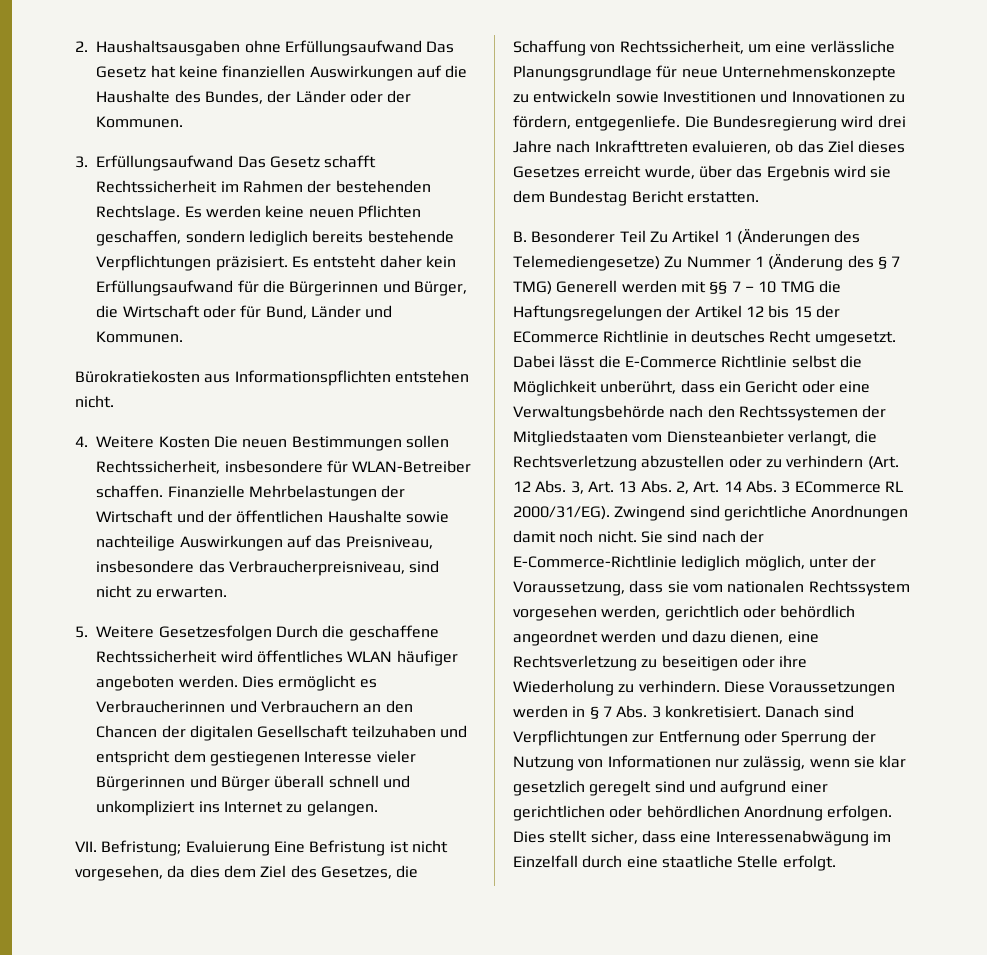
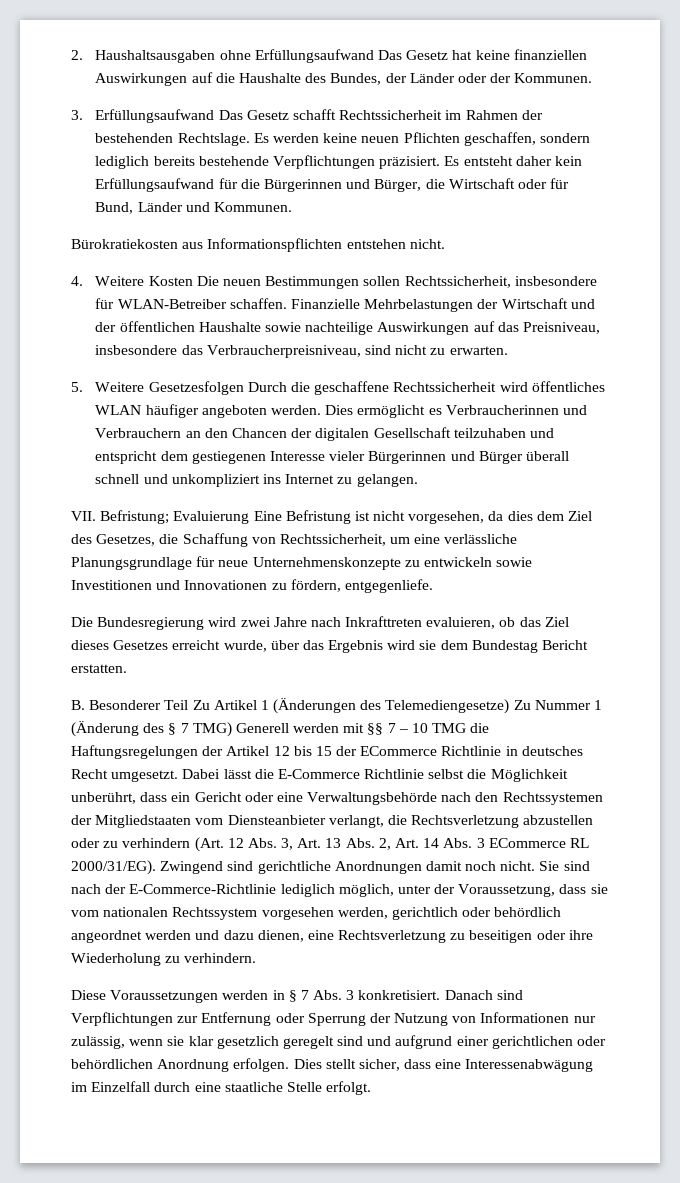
- VII. Befristung; Evaluierung Eine Befristung ist nicht vorgesehen, da dies dem Ziel des Gesetzes, die Schaffung von Rechtssicherheit, um eine verlässliche Planungsgrundlage für neue Unternehmenskonzepte zu entwickeln sowie Investitionen und Innovationen zu fördern, entgegenliefe. Die Bundesregierung wird drei Jahre nach Inkrafttreten evaluieren, ob das Ziel dieses Gesetzes erreicht wurde, über das Ergebnis wird sie dem Bundestag Bericht erstatten.
+ VII. Befristung; Evaluierung Eine Befristung ist nicht vorgesehen, da dies dem Ziel des Gesetzes, die Schaffung von Rechtssicherheit, um eine verlässliche Planungsgrundlage für neue Unternehmenskonzepte zu entwickeln sowie Investitionen und Innovationen zu fördern, entgegenliefe.
+ Die Bundesregierung wird zwei Jahre nach Inkrafttreten evaluieren, ob das Ziel dieses Gesetzes erreicht wurde, über das Ergebnis wird sie dem Bundestag Bericht erstatten.
- Sie sind nach der E-Commerce-Richtlinie lediglich möglich, unter der Voraussetzung, dass sie vom nationalen Rechtssystem vorgesehen werden, gerichtlich oder behördlich angeordnet werden und dazu dienen, eine Rechtsverletzung zu beseitigen oder ihre Wiederholung zu verhindern. Diese Voraussetzungen werden in § 7 Abs. 3 konkretisiert.
+ Sie sind nach der E-Commerce-Richtlinie lediglich möglich, unter der Voraussetzung, dass sie vom nationalen Rechtssystem vorgesehen werden, gerichtlich oder behördlich angeordnet werden und dazu dienen, eine Rechtsverletzung zu beseitigen oder ihre Wiederholung zu verhindern.
+ Diese Voraussetzungen werden in § 7 Abs. 3 konkretisiert.

